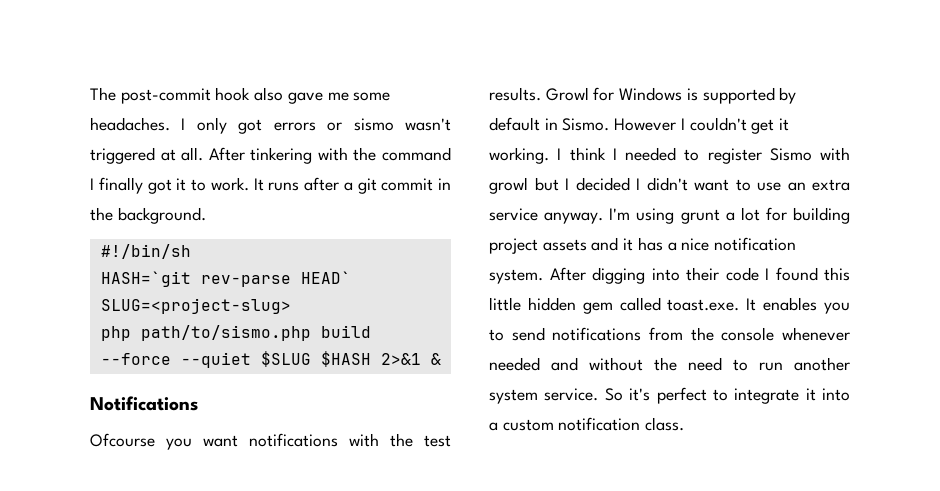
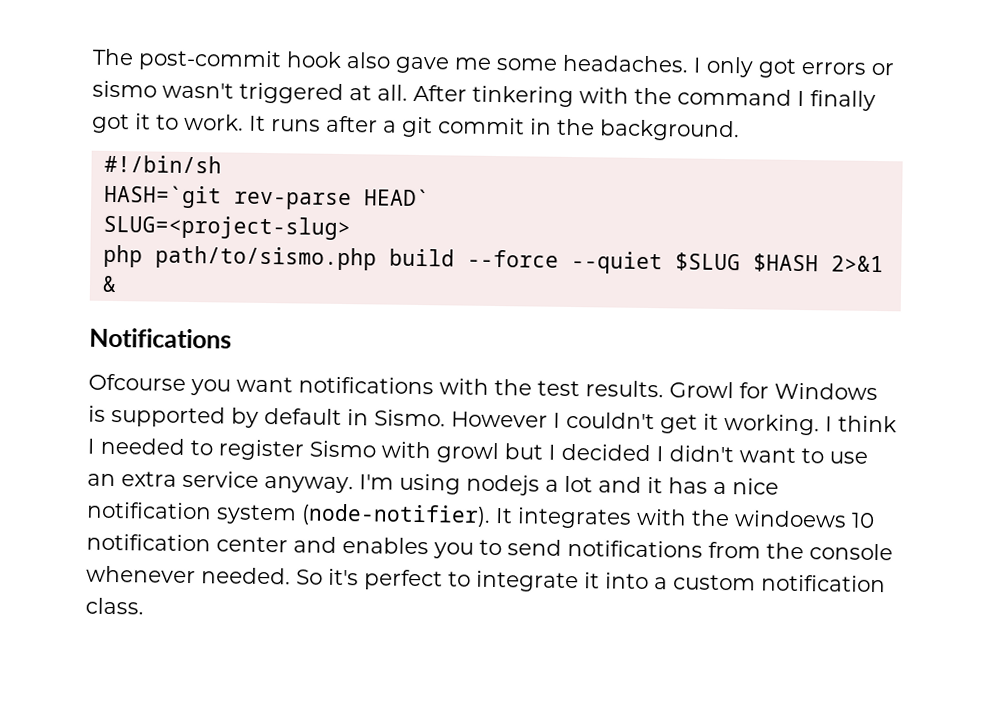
- I'm using grunt a lot for building project assets and it has a nice notification system. After digging into their code I found this little hidden gem called toast.exe. It enables you to send notifications from the console whenever needed and without the need to run another system service.
+ I'm using nodejs a lot and it has a nice notification system (node-notifier). It integrates with the windoews 10 notification center and enables you to send notifications from the console whenever needed.

